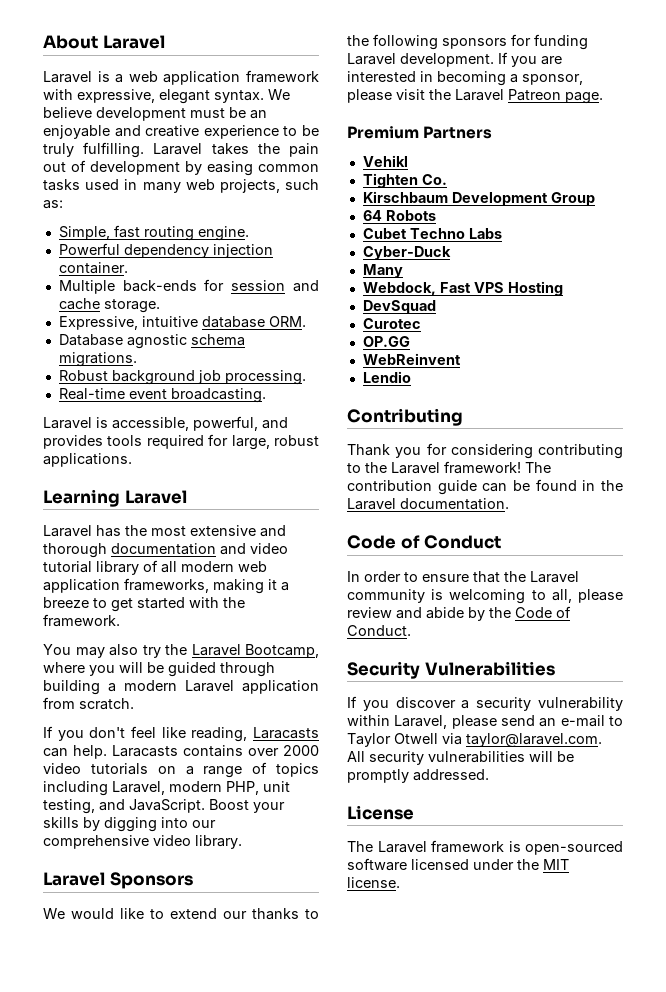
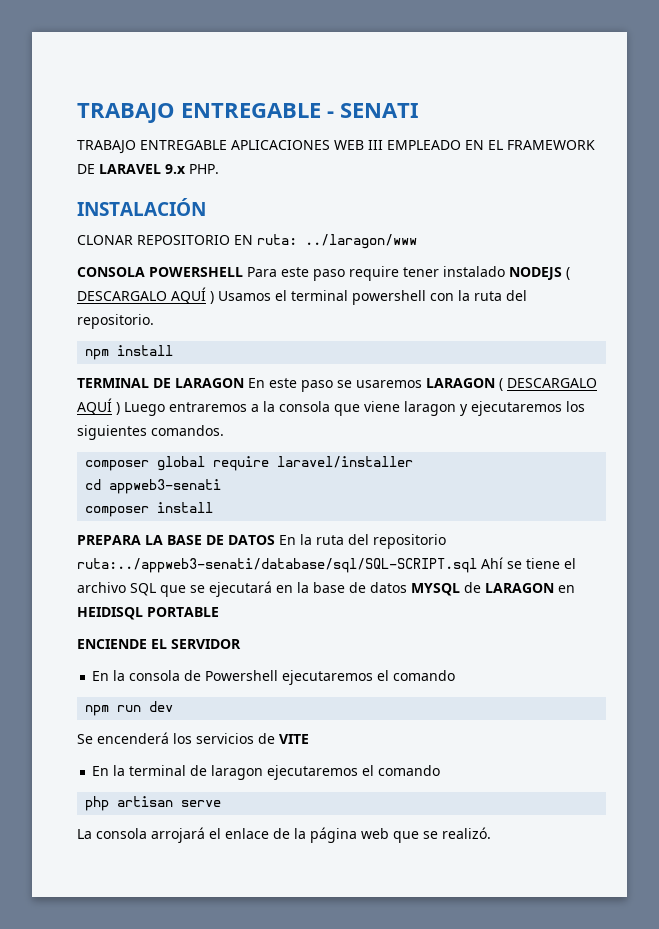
- About Laravel
- Laravel is a web application framework with expressive, elegant syntax. We believe development must be an enjoyable and creative experience to be truly fulfilling. Laravel takes the pain out of development by easing common tasks used in many web projects, such as:
- Simple, fast routing engine.
- Powerful dependency injection container.
- Multiple back-ends for session and cache storage.
- Expressive, intuitive database ORM.
- Database agnostic schema migrations.
- Robust background job processing.
- Real-time event broadcasting.
- Laravel is accessible, powerful, and provides tools required for large, robust applications.
- Learning Laravel
- Laravel has the most extensive and thorough documentation and video tutorial library of all modern web application frameworks, making it a breeze to get started with the framework.
- You may also try the Laravel Bootcamp, where you will be guided through building a modern Laravel application from scratch.
- If you don't feel like reading, Laracasts can help. Laracasts contains over 2000 video tutorials on a range of topics including Laravel, modern PHP, unit testing, and JavaScript. Boost your skills by digging into our comprehensive video library.
- Laravel Sponsors
- We would like to extend our thanks to the following sponsors for funding Laravel development. If you are interested in becoming a sponsor, please visit the Laravel Patreon page.
- Premium Partners
- Vehikl
- Tighten Co.
- Kirschbaum Development Group
- 64 Robots
- Cubet Techno Labs
- Cyber-Duck
- Many
- Webdock, Fast VPS Hosting
- DevSquad
- Curotec
- OP.GG
- WebReinvent
- Lendio
- Contributing
- Thank you for considering contributing to the Laravel framework! The contribution guide can be found in the Laravel documentation.
- Code of Conduct
- In order to ensure that the Laravel community is welcoming to all, please review and abide by the Code of Conduct.
- Security Vulnerabilities
- If you discover a security vulnerability within Laravel, please send an e-mail to Taylor Otwell via taylor@laravel.com. All security vulnerabilities will be promptly addressed.
- License
- The Laravel framework is open-sourced software licensed under the MIT license.
+ TRABAJO ENTREGABLE - SENATI
+ TRABAJO ENTREGABLE APLICACIONES WEB III EMPLEADO EN EL FRAMEWORK DE LARAVEL 9.x PHP.
+ INSTALACIÓN
+ CLONAR REPOSITORIO EN ruta: ../laragon/www
+ CONSOLA POWERSHELL Para este paso require tener instalado NODEJS ( DESCARGALO AQUÍ ) Usamos el terminal powershell con la ruta del repositorio.
+ npm install
+ TERMINAL DE LARAGON En este paso se usaremos LARAGON ( DESCARGALO AQUÍ ) Luego entraremos a la consola que viene laragon y ejecutaremos los siguientes comandos.
+ composer global require laravel/installer
+ cd appweb3-senati
+ composer install
+ PREPARA LA BASE DE DATOS En la ruta del repositorio ruta:../appweb3-senati/database/sql/SQL-SCRIPT.sql Ahí se tiene el archivo SQL que se ejecutará en la base de datos MYSQL de LARAGON en HEIDISQL PORTABLE
+ ENCIENDE EL SERVIDOR
+ En la consola de Powershell ejecutaremos el comando
+ npm run dev
+ Se encenderá los servicios de VITE
+ En la terminal de laragon ejecutaremos el comando
+ php artisan serve
+ La consola arrojará el enlace de la página web que se realizó.

